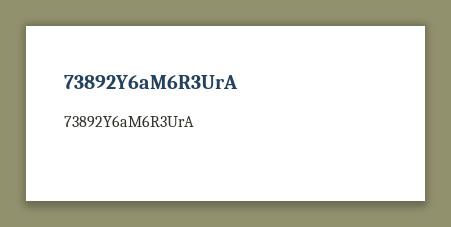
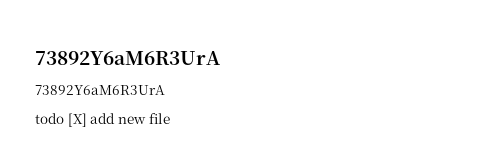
+ todo [X] add new file

